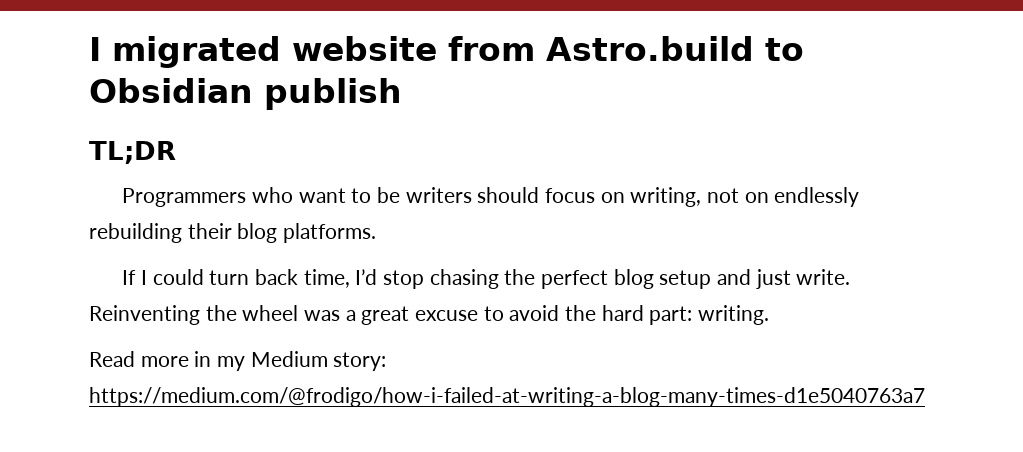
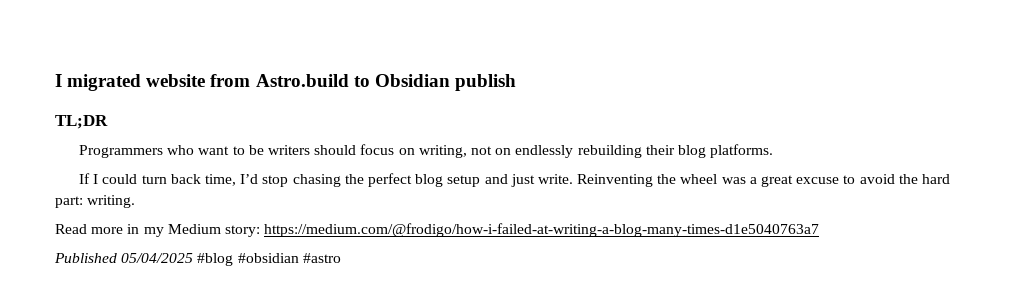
+ Published 05/04/2025 #blog #obsidian #astro

